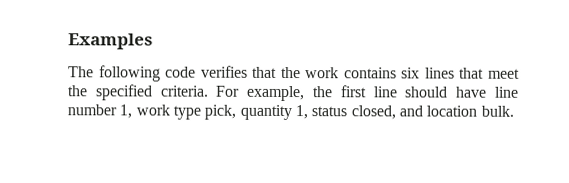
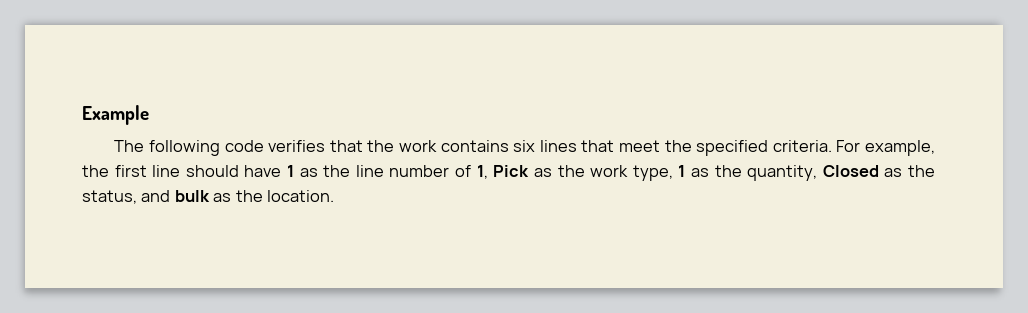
- Examples
+ Example
- For example, the first line should have line number 1, work type pick, quantity 1, status closed, and location bulk.
+ For example, the first line should have 1 as the line number of 1, Pick as the work type, 1 as the quantity, Closed as the status, and bulk as the location.

